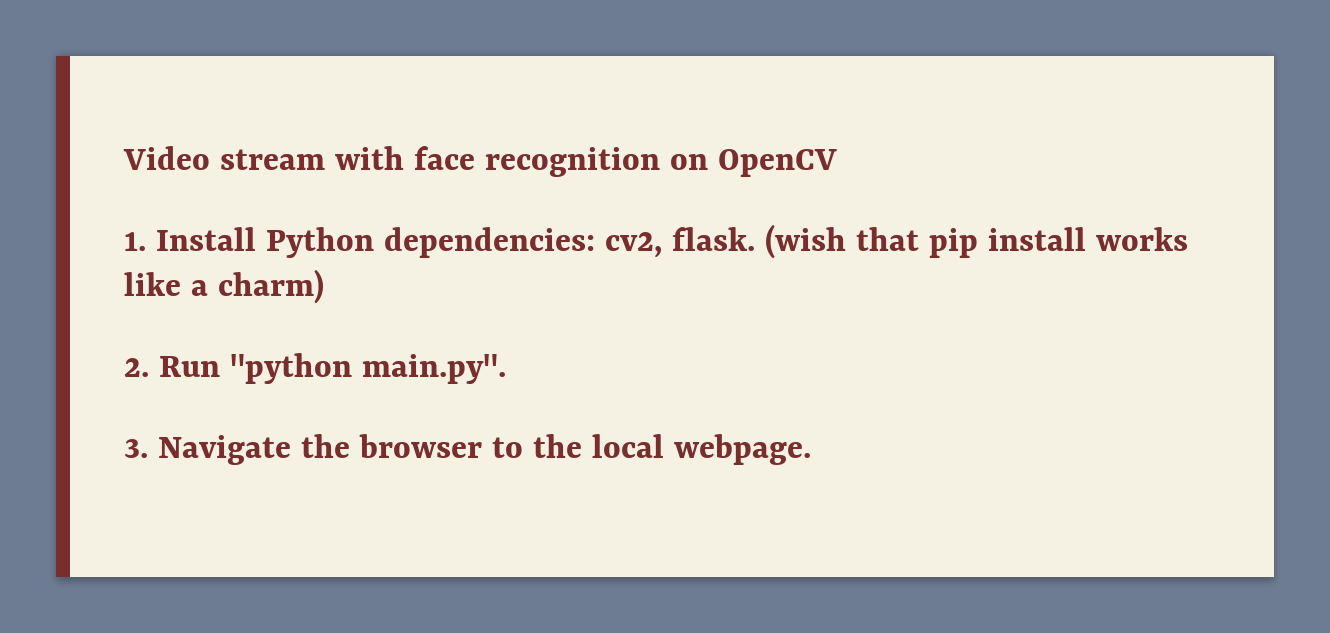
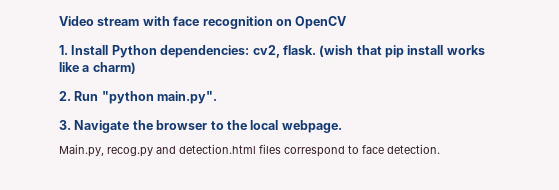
+ Main.py, recog.py and detection.html files correspond to face detection.

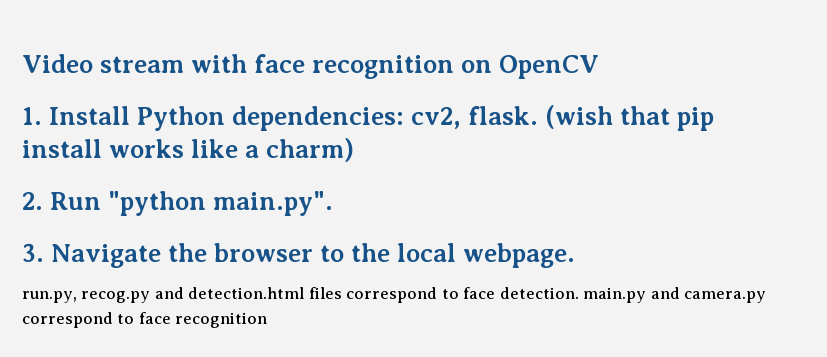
- Main.py, recog.py and detection.html files correspond to face detection.
+ run.py, recog.py and detection.html files correspond to face detection. main.py and camera.py correspond to face recognition

